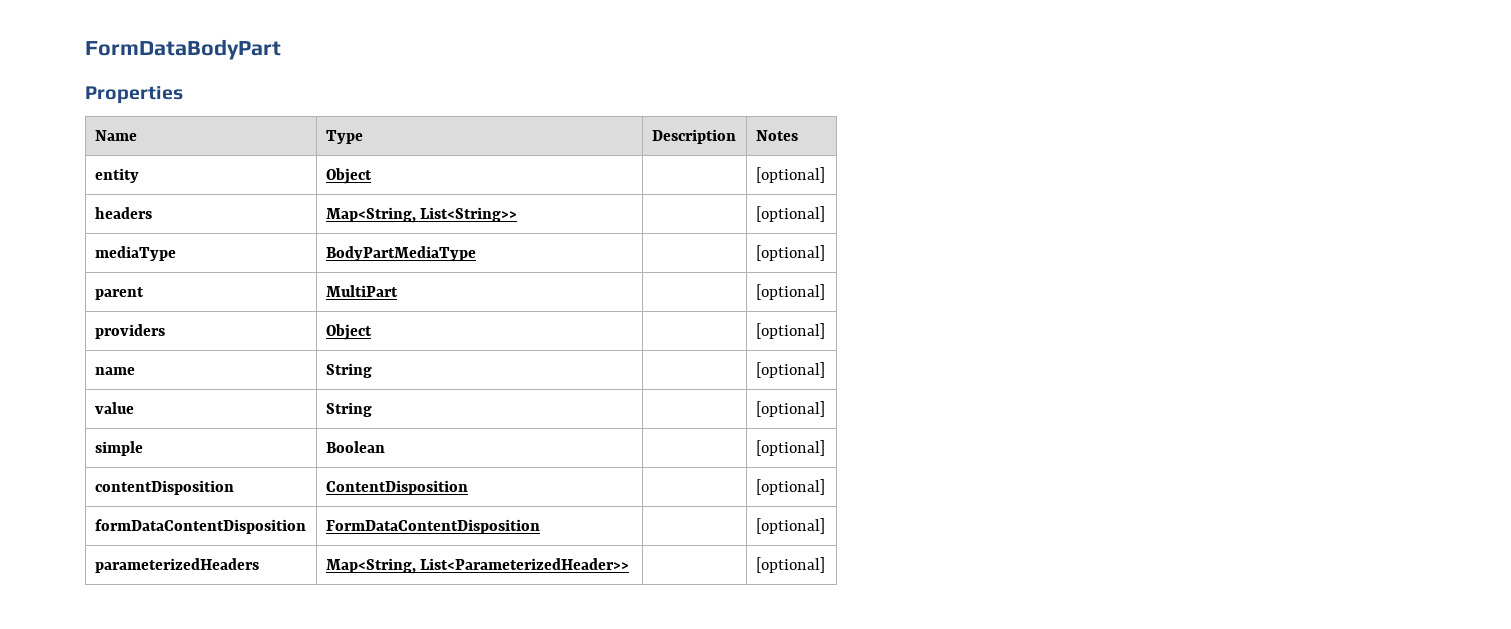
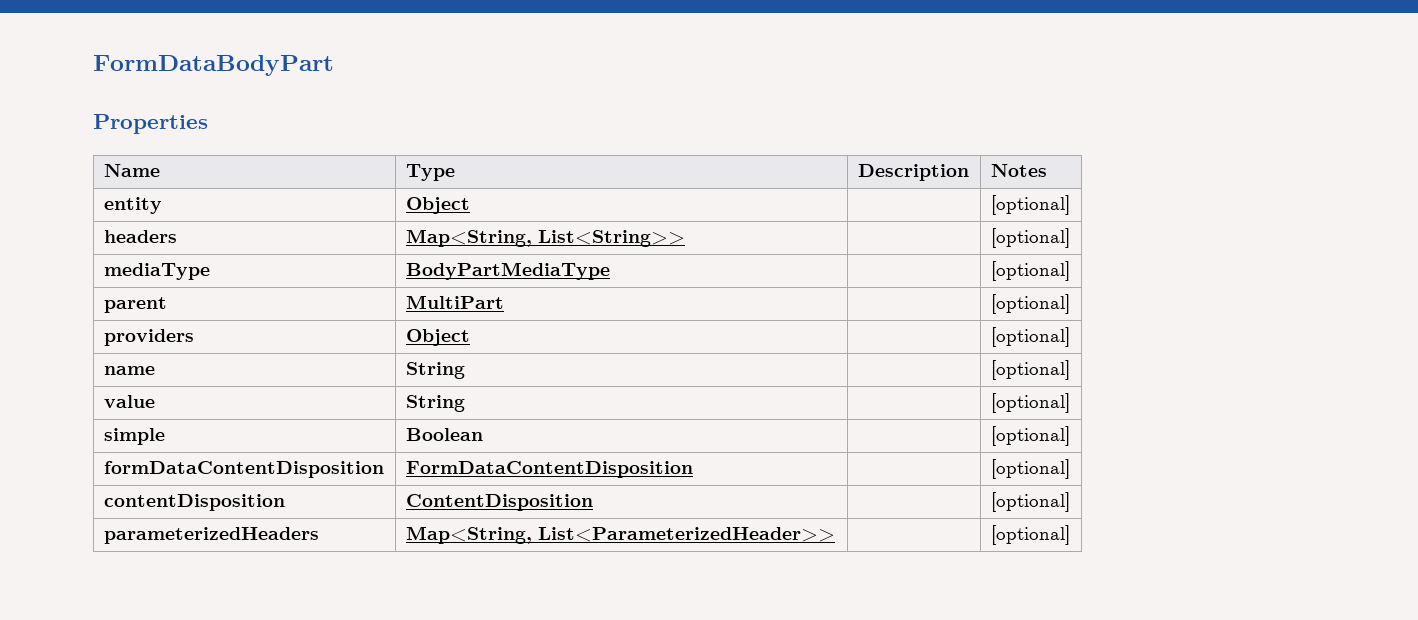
+ formDataContentDisposition | FormDataContentDisposition | | [optional]
  contentDisposition | ContentDisposition | | [optional]
- formDataContentDisposition | FormDataContentDisposition | | [optional]

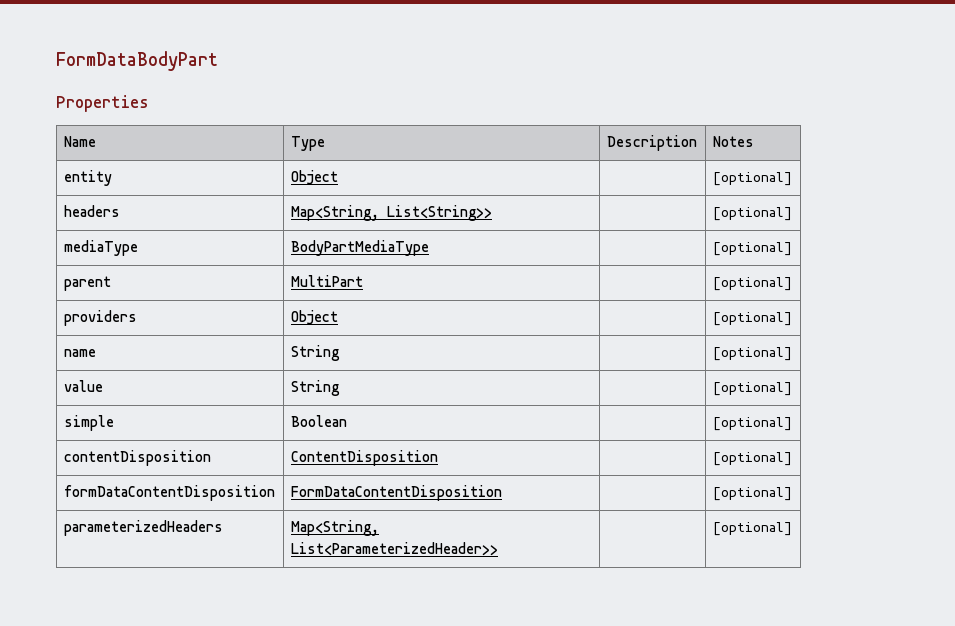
+ contentDisposition | ContentDisposition | | [optional]
  formDataContentDisposition | FormDataContentDisposition | | [optional]
- contentDisposition | ContentDisposition | | [optional]

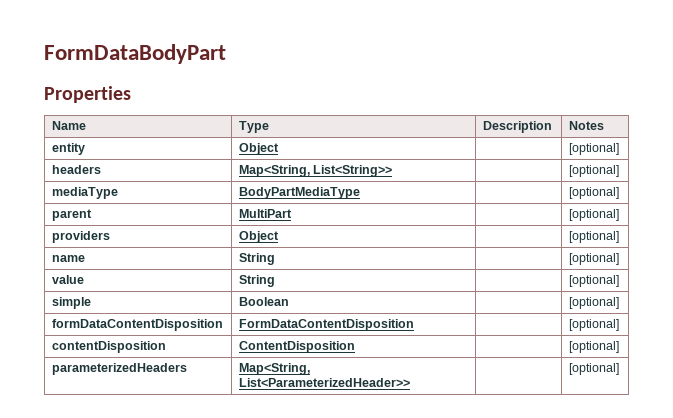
+ formDataContentDisposition | FormDataContentDisposition | | [optional]
  contentDisposition | ContentDisposition | | [optional]
- formDataContentDisposition | FormDataContentDisposition | | [optional]

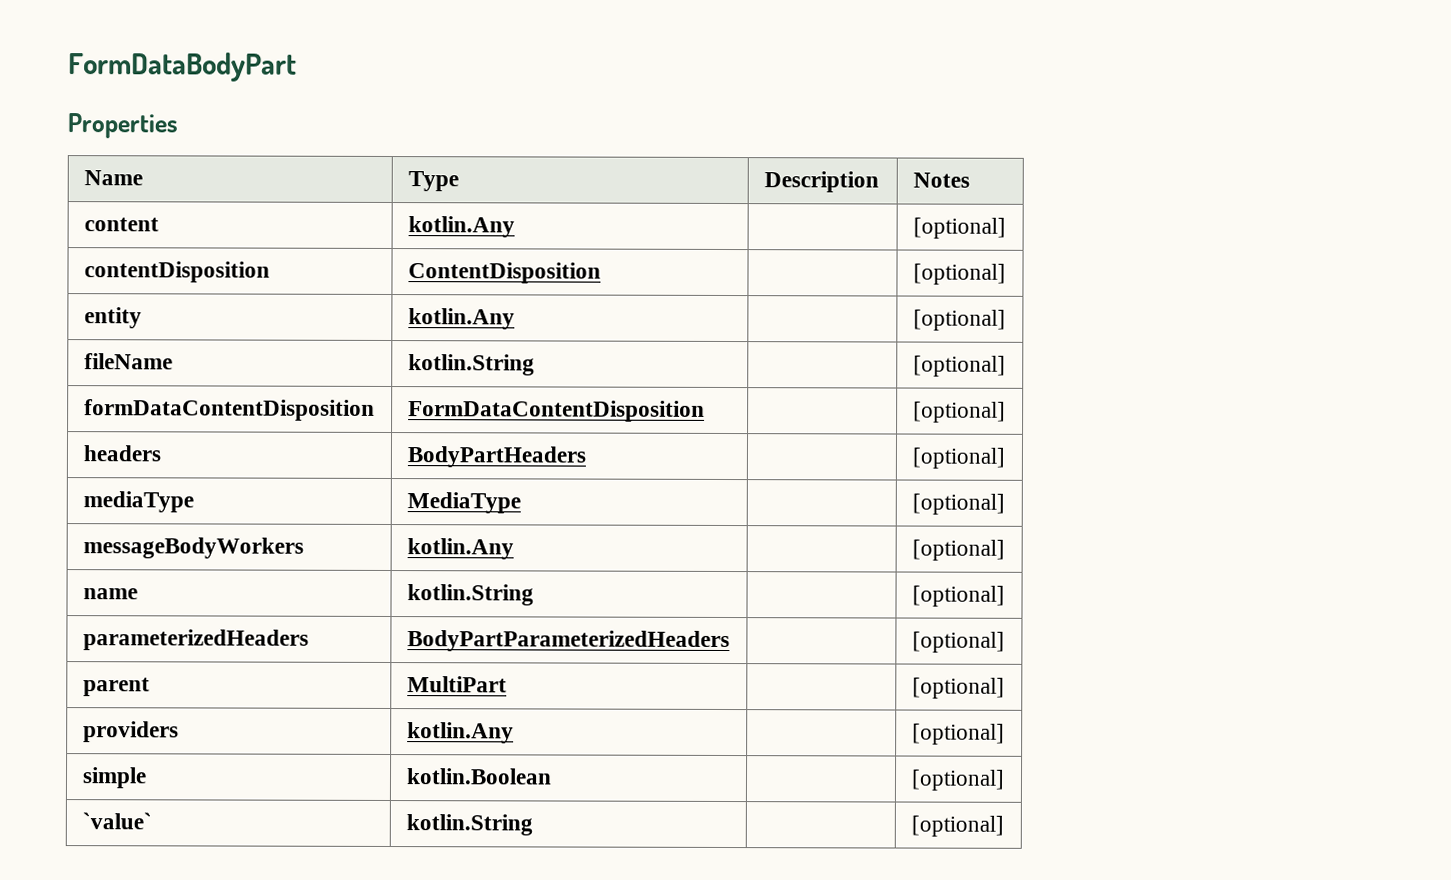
- entity | Object | | [optional]
+ content | kotlin.Any | | [optional]
+ contentDisposition | ContentDisposition | | [optional]
+ entity | kotlin.Any | | [optional]
+ fileName | kotlin.String | | [optional]
+ formDataContentDisposition | FormDataContentDisposition | | [optional]
- headers | Map<String, List<String>> | | [optional]
+ headers | BodyPartHeaders | | [optional]
- mediaType | BodyPartMediaType | | [optional]
+ mediaType | MediaType | | [optional]
+ messageBodyWorkers | kotlin.Any | | [optional]
+ name | kotlin.String | | [optional]
+ parameterizedHeaders | BodyPartParameterizedHeaders | | [optional]
- providers | Object | | [optional]
- name | String | | [optional]
- value | String | | [optional]
+ providers | kotlin.Any | | [optional]
- simple | Boolean | | [optional]
- formDataContentDisposition | FormDataContentDisposition | | [optional]
- contentDisposition | ContentDisposition | | [optional]
- parameterizedHeaders | Map<String, List<ParameterizedHeader>> | | [optional]
+ simple | kotlin.Boolean | | [optional]
+ `value` | kotlin.String | | [optional]

